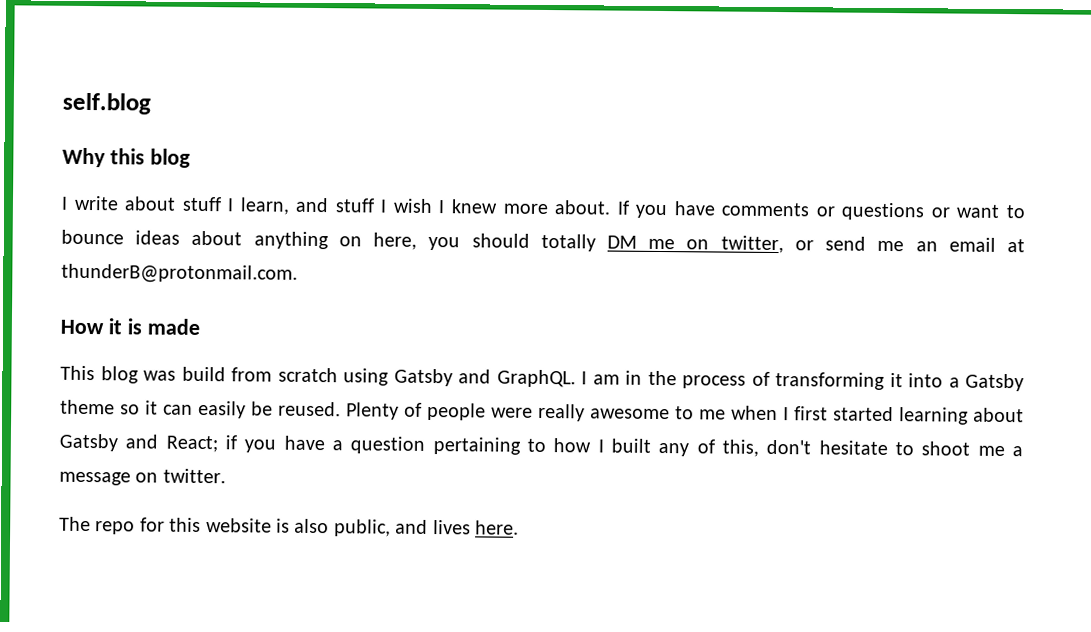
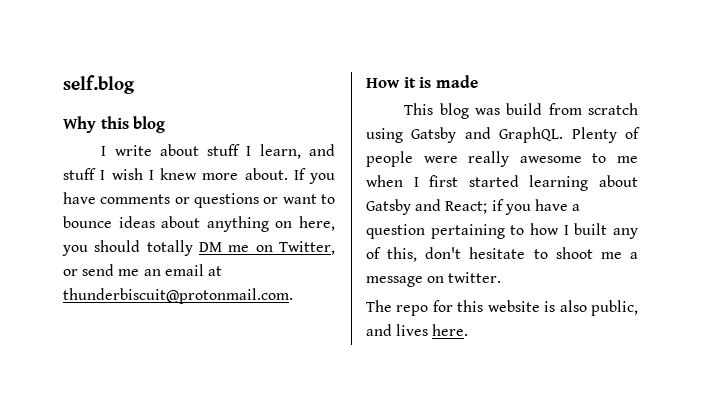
- If you have comments or questions or want to bounce ideas about anything on here, you should totally DM me on twitter, or send me an email at thunderB@protonmail.com.
+ If you have comments or questions or want to bounce ideas about anything on here, you should totally DM me on Twitter, or send me an email at thunderbiscuit@protonmail.com.
- I am in the process of transforming it into a Gatsby theme so it can easily be reused.

